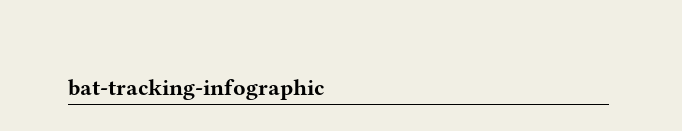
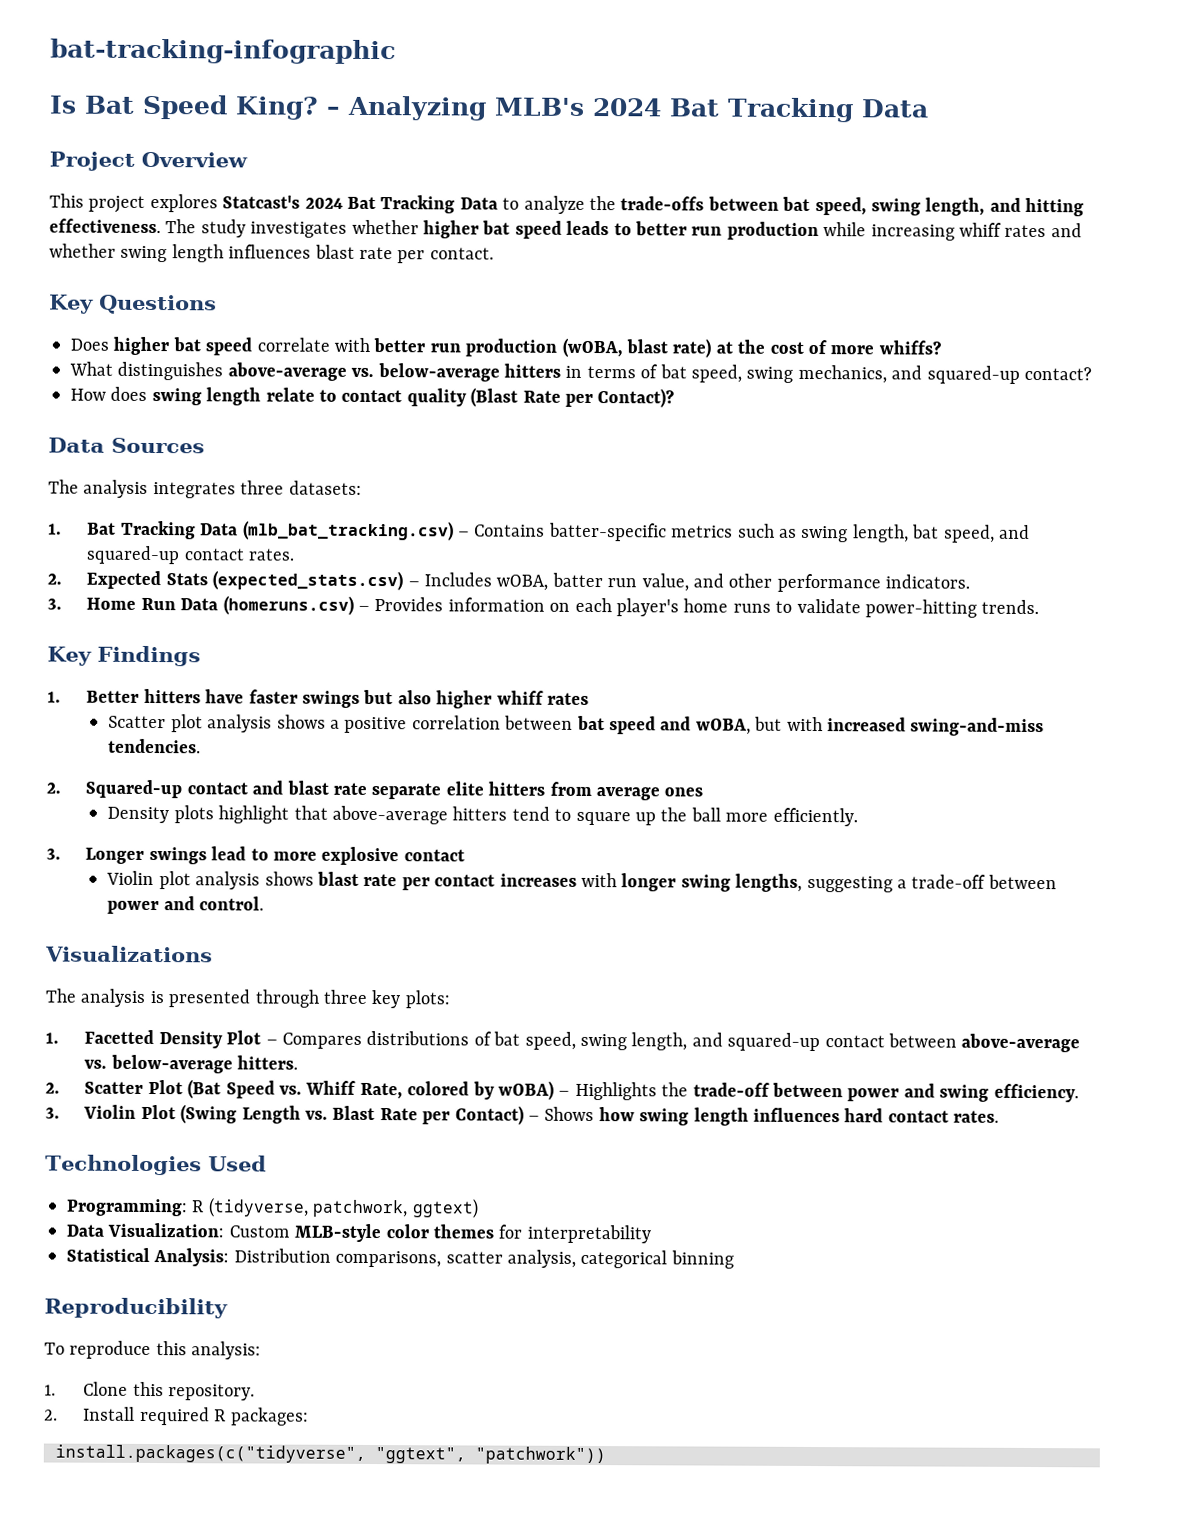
+ Is Bat Speed King? – Analyzing MLB's 2024 Bat Tracking Data
+ Project Overview
+ This project explores Statcast's 2024 Bat Tracking Data to analyze the trade-offs between bat speed, swing length, and hitting effectiveness. The study investigates whether higher bat speed leads to better run production while increasing whiff rates and whether swing length influences blast rate per contact.
+ Key Questions
+ Does higher bat speed correlate with better run production (wOBA, blast rate) at the cost of more whiffs?
+ What distinguishes above-average vs. below-average hitters in terms of bat speed, swing mechanics, and squared-up contact?
+ How does swing length relate to contact quality (Blast Rate per Contact)?
+ Data Sources
+ The analysis integrates three datasets:
+ 1. Bat Tracking Data (mlb_bat_tracking.csv) – Contains batter-specific metrics such as swing length, bat speed, and squared-up contact rates.
+ 2. Expected Stats (expected_stats.csv) – Includes wOBA, batter run value, and other performance indicators.
+ 3. Home Run Data (homeruns.csv) – Provides information on each player's home runs to validate power-hitting trends.
+ Key Findings
+ 1. Better hitters have faster swings but also higher whiff rates
+ Scatter plot analysis shows a positive correlation between bat speed and wOBA, but with increased swing-and-miss tendencies.
+ 2. Squared-up contact and blast rate separate elite hitters from average ones
+ Density plots highlight that above-average hitters tend to square up the ball more efficiently.
+ 3. Longer swings lead to more explosive contact
+ Violin plot analysis shows blast rate per contact increases with longer swing lengths, suggesting a trade-off between power and control.
+ Visualizations
+ The analysis is presented through three key plots:
+ 1. Facetted Density Plot – Compares distributions of bat speed, swing length, and squared-up contact between above-average vs. below-average hitters.
+ 2. Scatter Plot (Bat Speed vs. Whiff Rate, colored by wOBA) – Highlights the trade-off between power and swing efficiency.
+ 3. Violin Plot (Swing Length vs. Blast Rate per Contact) – Shows how swing length influences hard contact rates.
+ Technologies Used
+ Programming: R (tidyverse, patchwork, ggtext)
+ Data Visualization: Custom MLB-style color themes for interpretability
+ Statistical Analysis: Distribution comparisons, scatter analysis, categorical binning
+ Reproducibility
+ To reproduce this analysis:
+ 1. Clone this repository.
+ 2. Install required R packages:
+ install.packages(c("tidyverse", "ggtext", "patchwork"))

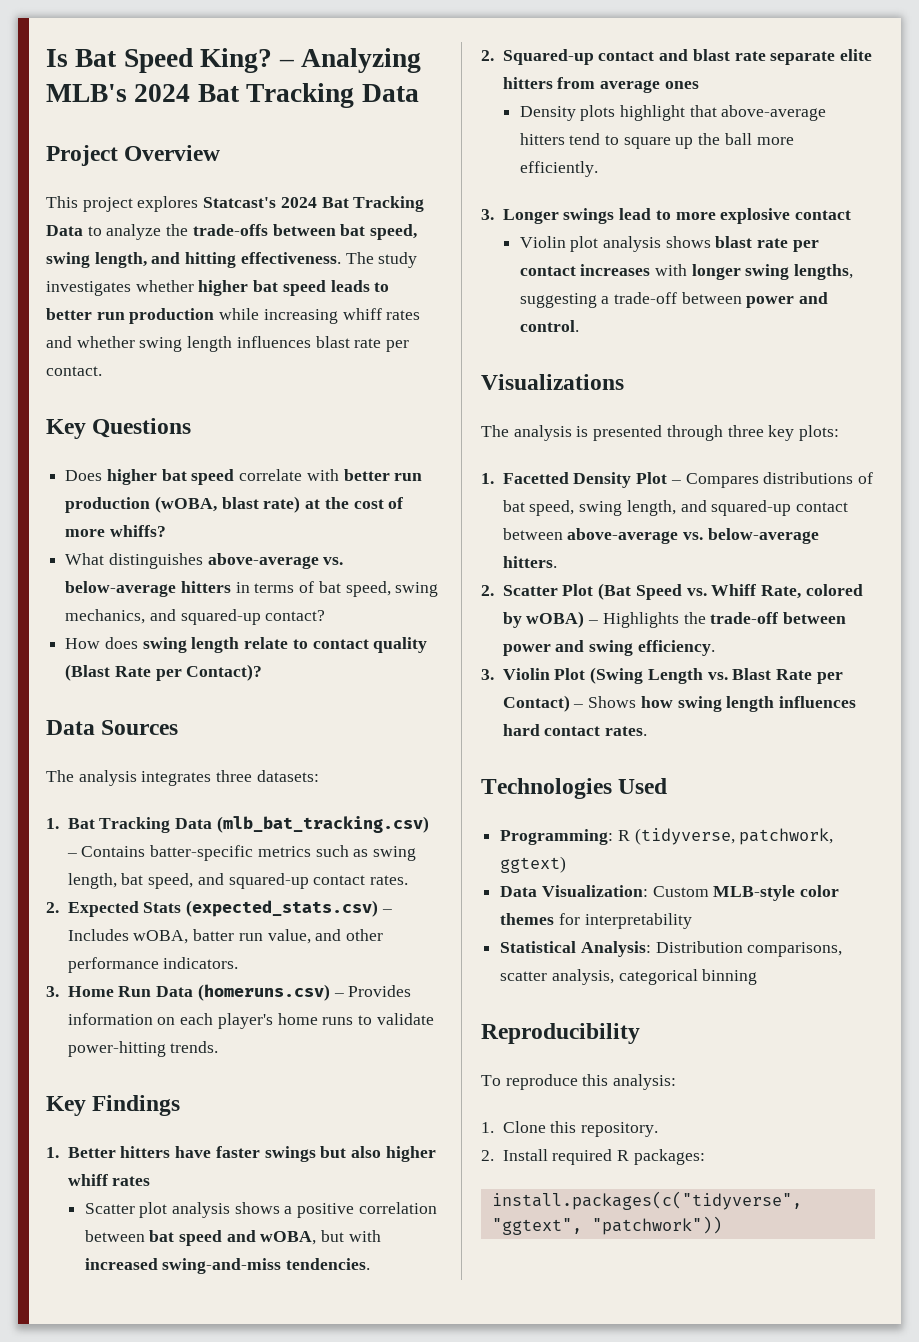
- bat-tracking-infographic

